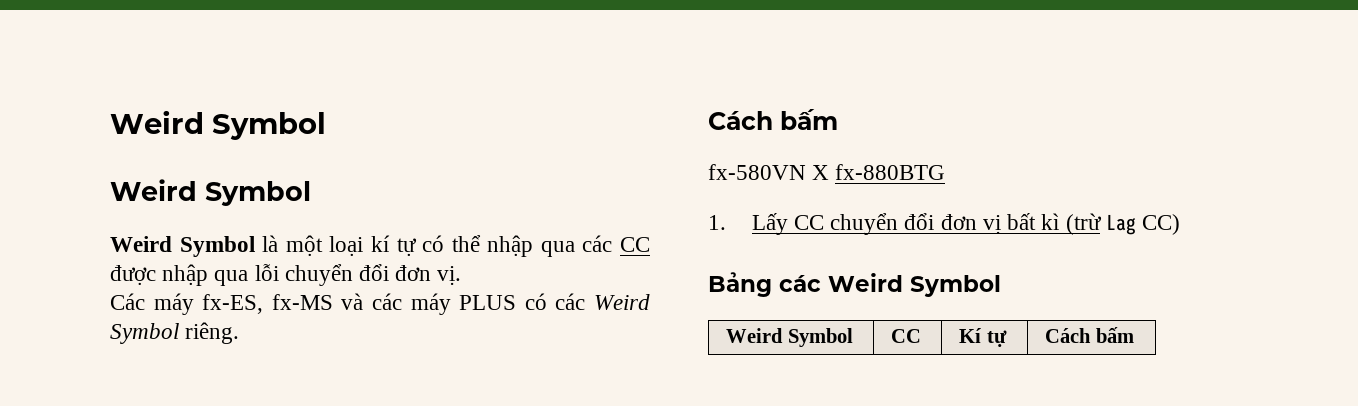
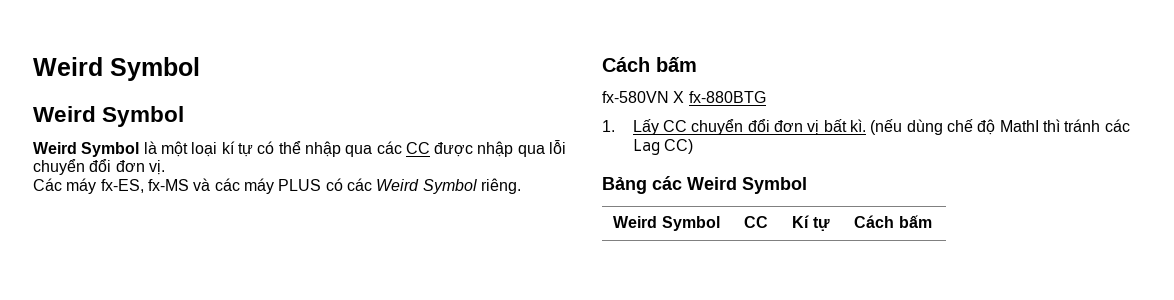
- 1. Lấy CC chuyển đổi đơn vị bất kì (trừ Lag CC)
+ 1. Lấy CC chuyển đổi đơn vị bất kì. (nếu dùng chế độ MathI thì tránh các Lag CC)

